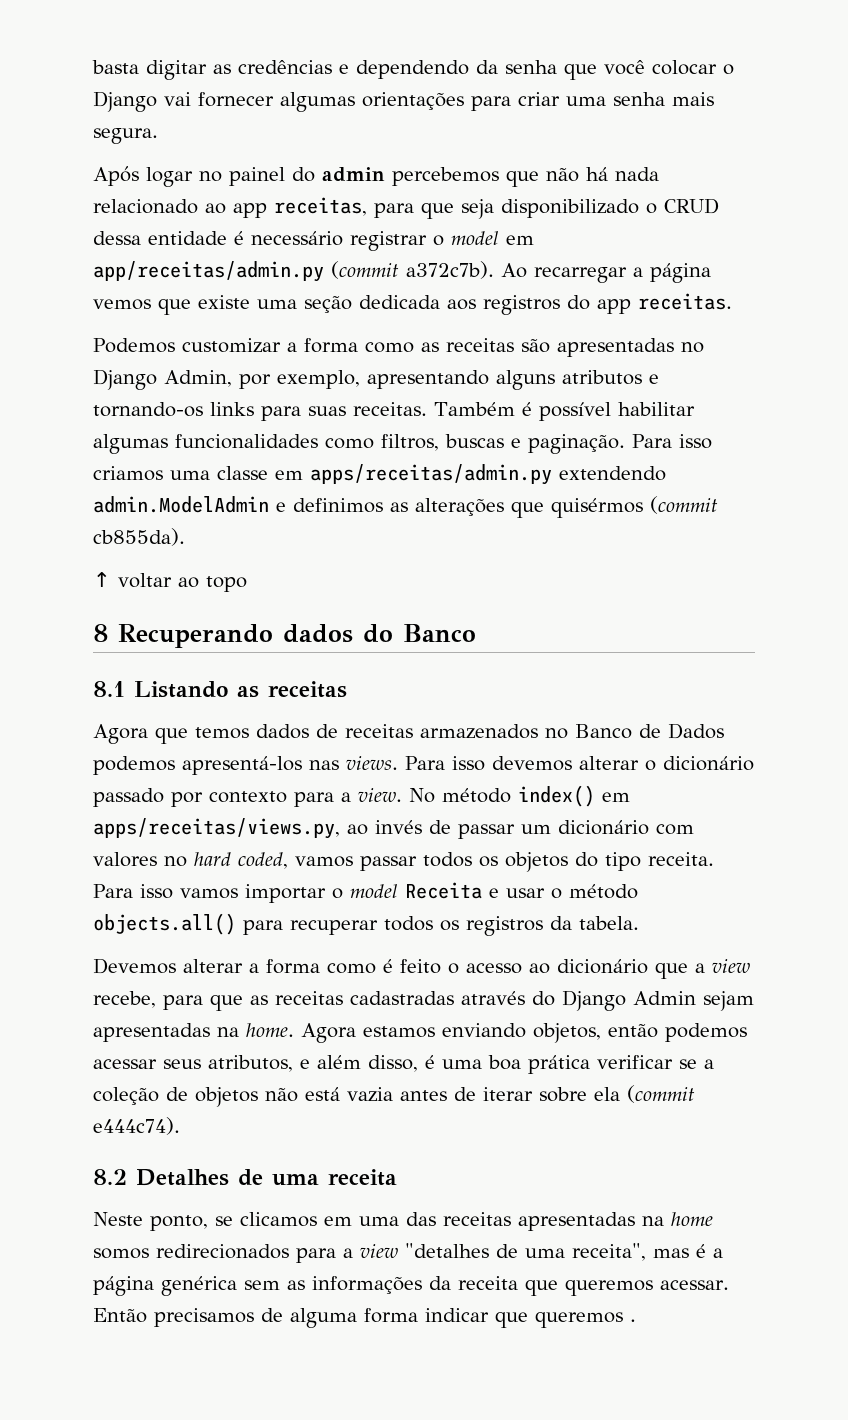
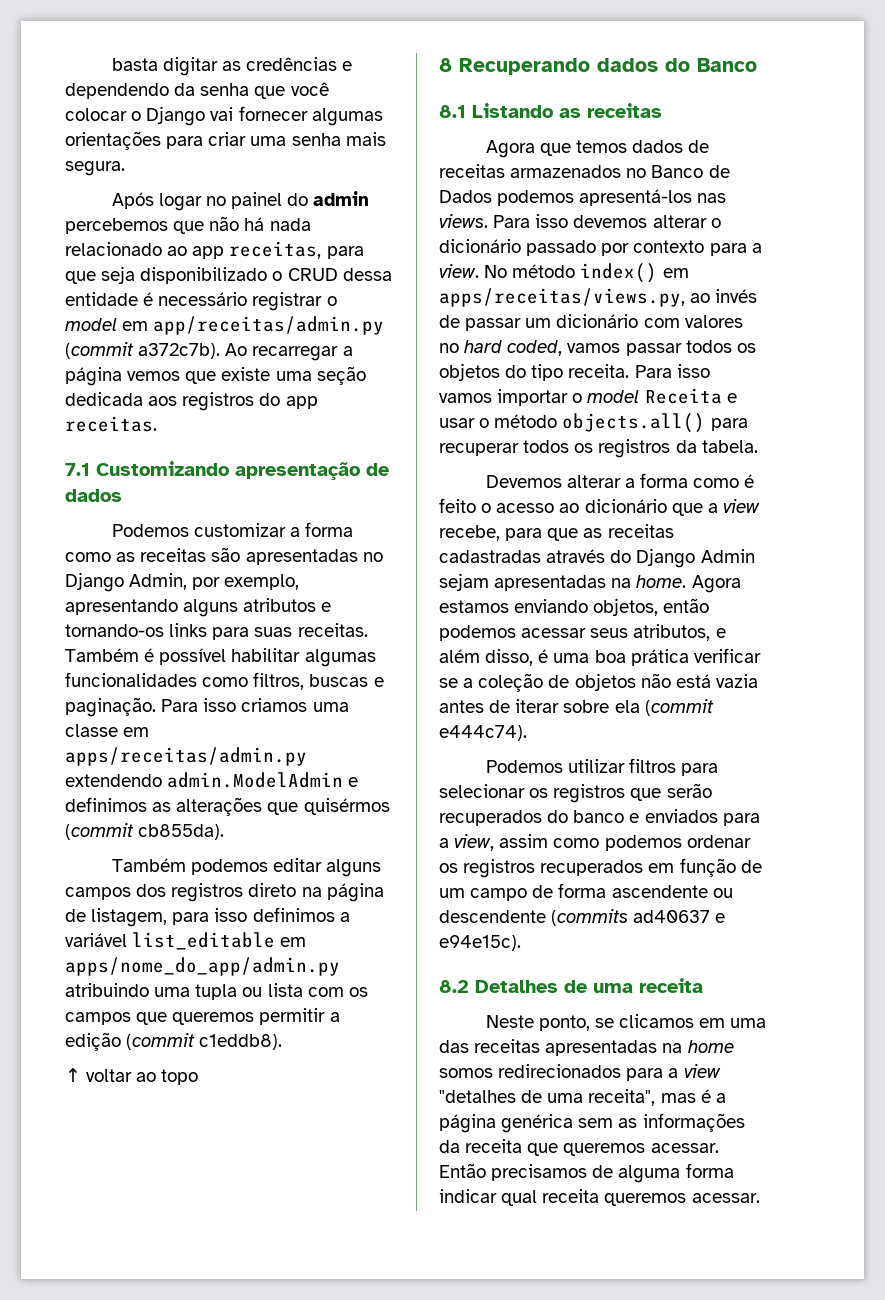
+ 7.1 Customizando apresentação de dados
+ Também podemos editar alguns campos dos registros direto na página de listagem, para isso definimos a variável list_editable em apps/nome_do_app/admin.py atribuindo uma tupla ou lista com os campos que queremos permitir a edição (commit c1eddb8).
+ Podemos utilizar filtros para selecionar os registros que serão recuperados do banco e enviados para a view, assim como podemos ordenar os registros recuperados em função de um campo de forma ascendente ou descendente (commits ad40637 e e94e15c).
- Então precisamos de alguma forma indicar que queremos .
+ Então precisamos de alguma forma indicar qual receita queremos acessar.

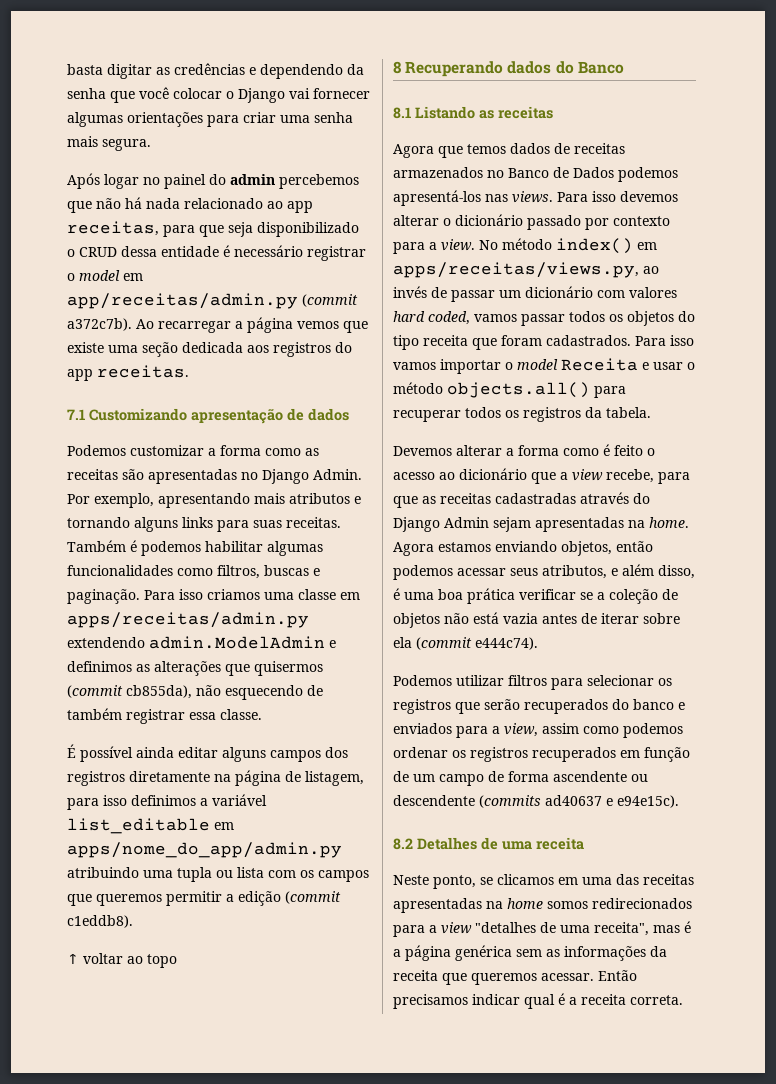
- Podemos customizar a forma como as receitas são apresentadas no Django Admin, por exemplo, apresentando alguns atributos e tornando-os links para suas receitas.
+ Podemos customizar a forma como as receitas são apresentadas no Django Admin. Por exemplo, apresentando mais atributos e tornando alguns links para suas receitas.
- Também é possível habilitar algumas funcionalidades como filtros, buscas e paginação.
+ Também é podemos habilitar algumas funcionalidades como filtros, buscas e paginação.
- Para isso criamos uma classe em apps/receitas/admin.py extendendo admin.ModelAdmin e definimos as alterações que quisérmos (commit cb855da).
- Também podemos editar alguns campos dos registros direto na página de listagem, para isso definimos a variável list_editable em apps/nome_do_app/admin.py atribuindo uma tupla ou lista com os campos que queremos permitir a edição (commit c1eddb8).
+ Para isso criamos uma classe em apps/receitas/admin.py extendendo admin.ModelAdmin e definimos as alterações que quisermos (commit cb855da), não esquecendo de também registrar essa classe.
+ É possível ainda editar alguns campos dos registros diretamente na página de listagem, para isso definimos a variável list_editable em apps/nome_do_app/admin.py atribuindo uma tupla ou lista com os campos que queremos permitir a edição (commit c1eddb8).
- No método index() em apps/receitas/views.py, ao invés de passar um dicionário com valores no hard coded, vamos passar todos os objetos do tipo receita.
+ No método index() em apps/receitas/views.py, ao invés de passar um dicionário com valores hard coded, vamos passar todos os objetos do tipo receita que foram cadastrados.
- Então precisamos de alguma forma indicar qual receita queremos acessar.
+ Então precisamos indicar qual é a receita correta.

